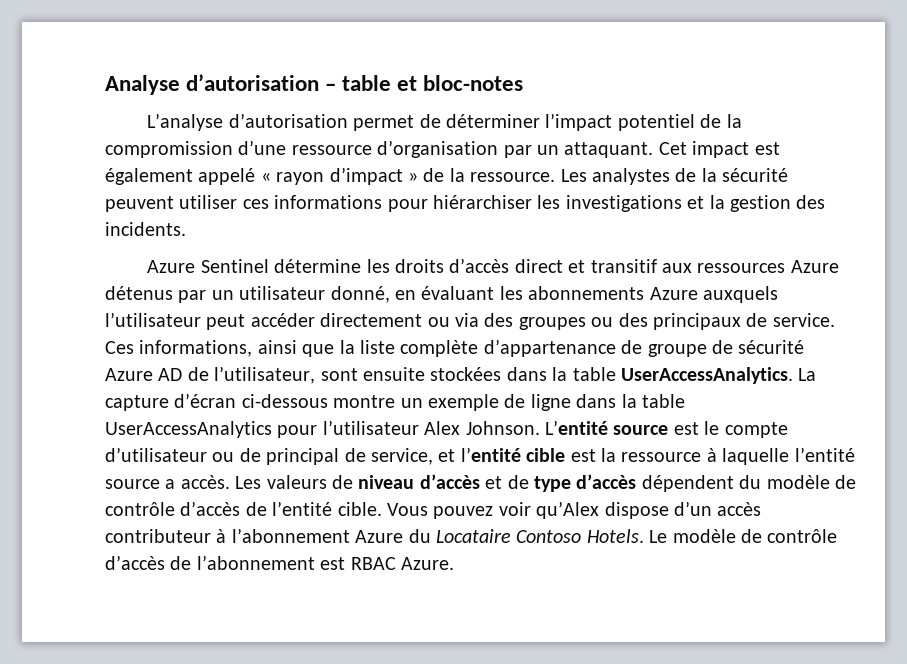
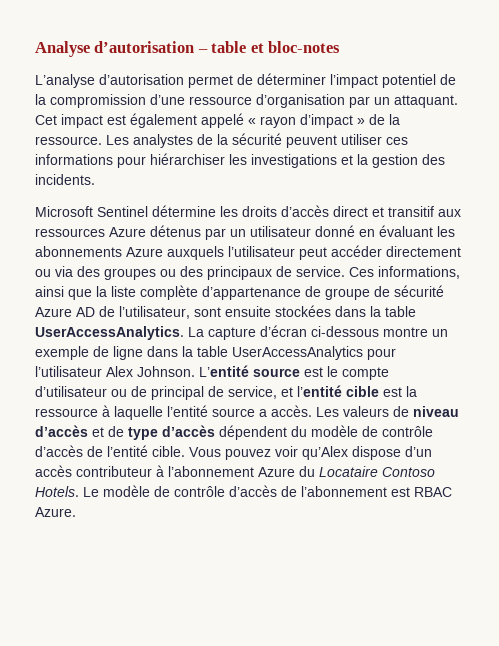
- Azure Sentinel détermine les droits d’accès direct et transitif aux ressources Azure détenus par un utilisateur donné, en évaluant les abonnements Azure auxquels l’utilisateur peut accéder directement ou via des groupes ou des principaux de service.
+ Microsoft Sentinel détermine les droits d’accès direct et transitif aux ressources Azure détenus par un utilisateur donné en évaluant les abonnements Azure auxquels l’utilisateur peut accéder directement ou via des groupes ou des principaux de service.

